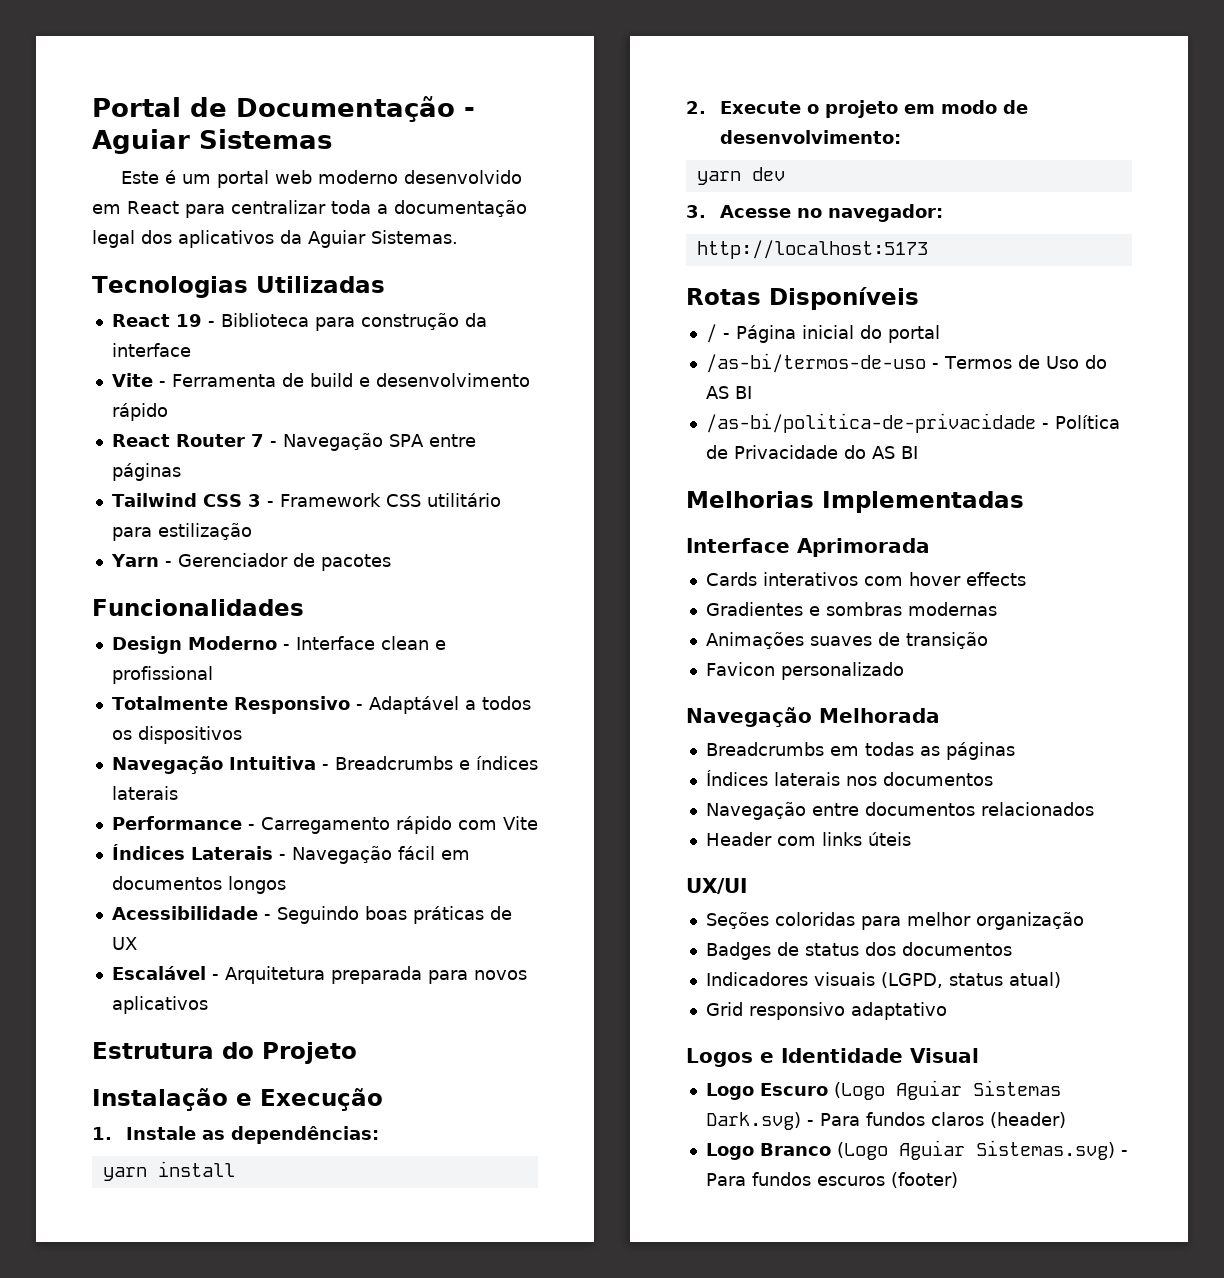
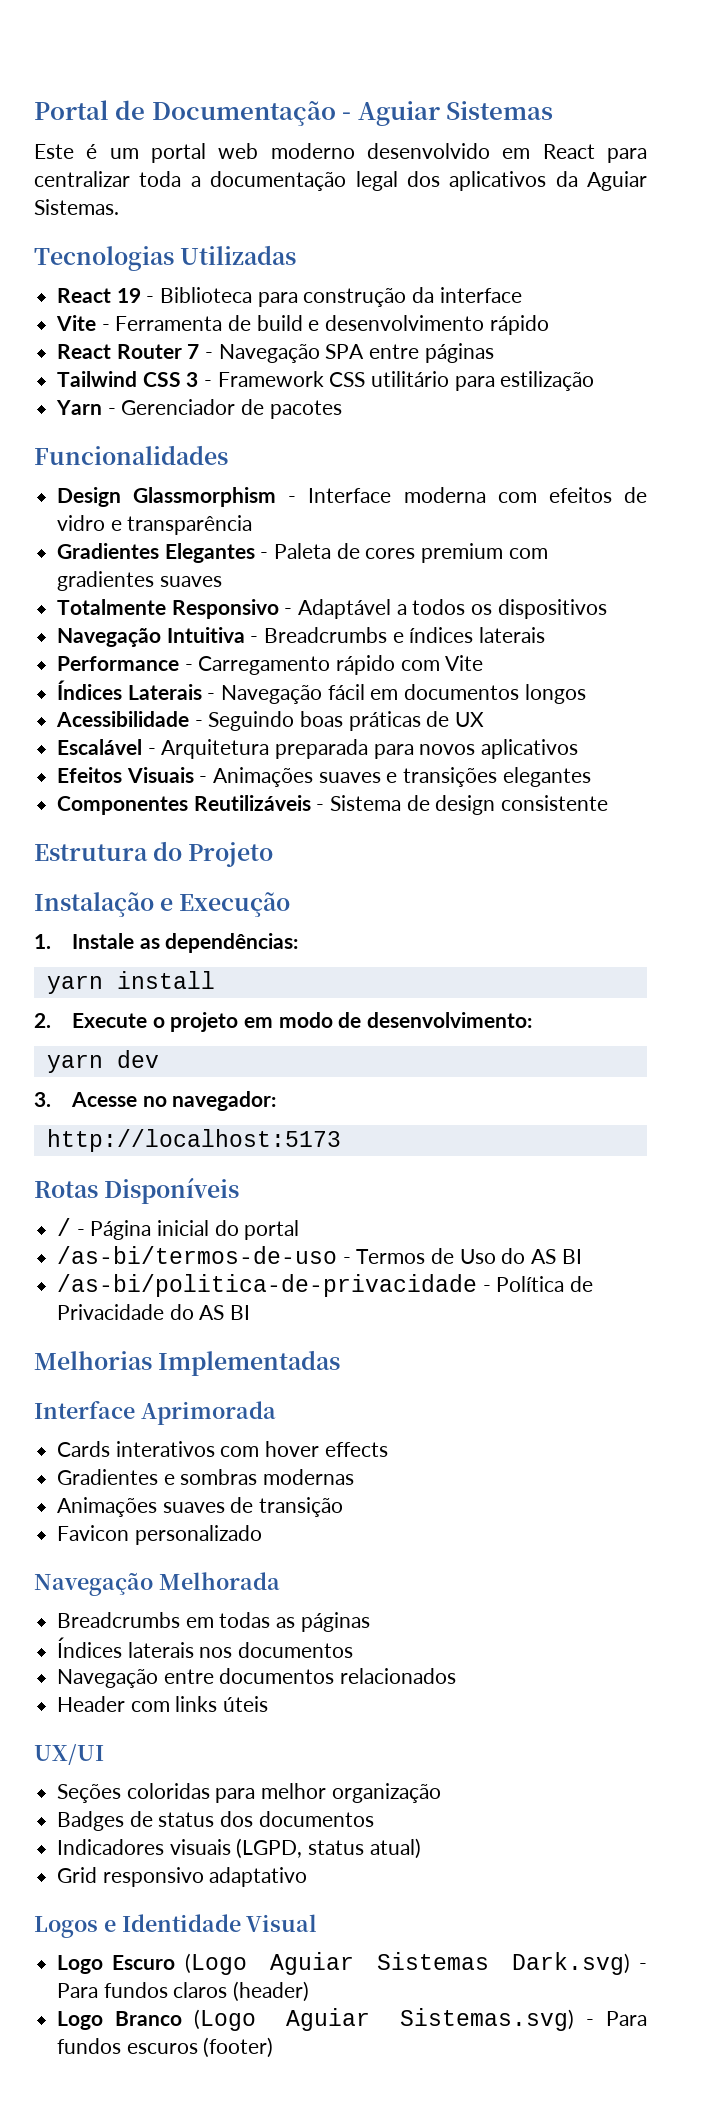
- Design Moderno - Interface clean e profissional
+ Design Glassmorphism - Interface moderna com efeitos de vidro e transparência
+ Gradientes Elegantes - Paleta de cores premium com gradientes suaves
+ Efeitos Visuais - Animações suaves e transições elegantes
+ Componentes Reutilizáveis - Sistema de design consistente

